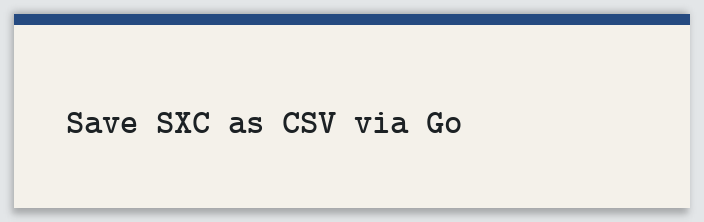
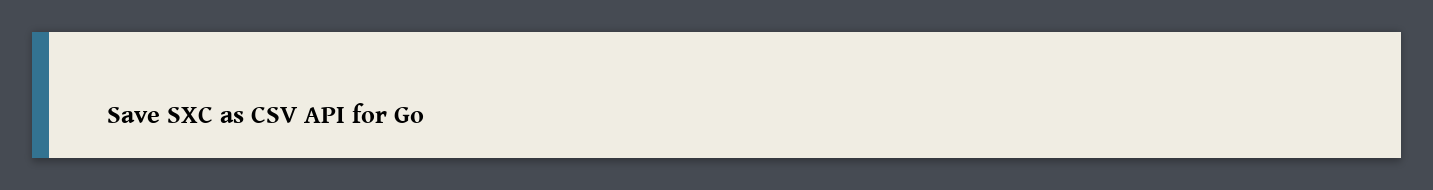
- Save SXC as CSV via Go
+ Save SXC as CSV API for Go

